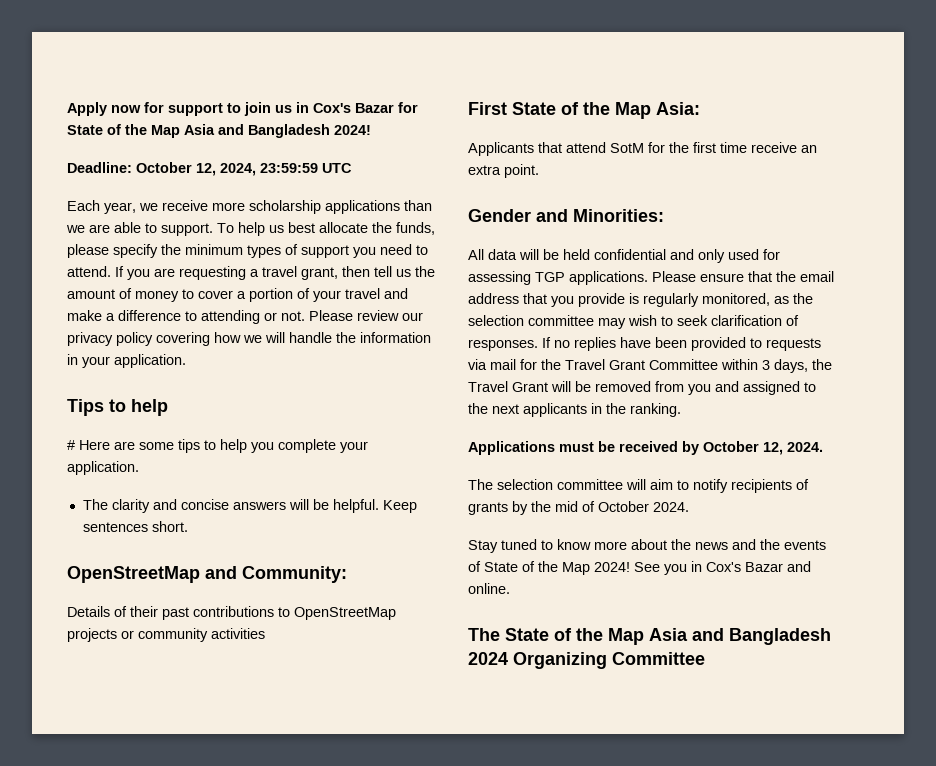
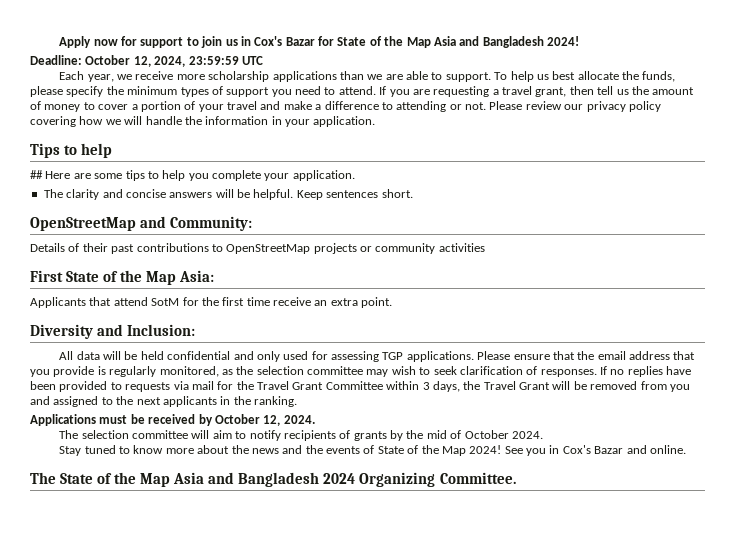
- # Here are some tips to help you complete your application.
+ ## Here are some tips to help you complete your application.
- Gender and Minorities:
+ Diversity and Inclusion:
- The State of the Map Asia and Bangladesh 2024 Organizing Committee
+ The State of the Map Asia and Bangladesh 2024 Organizing Committee.

